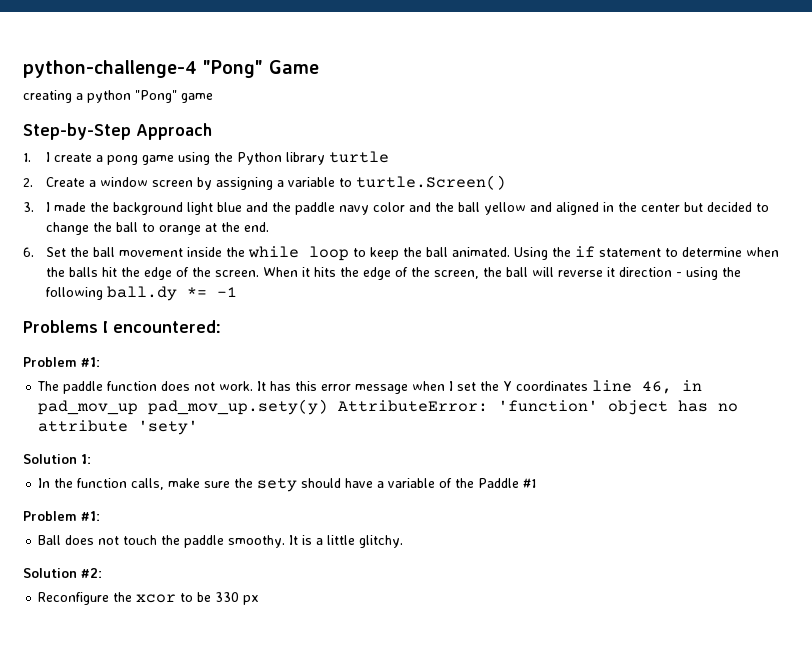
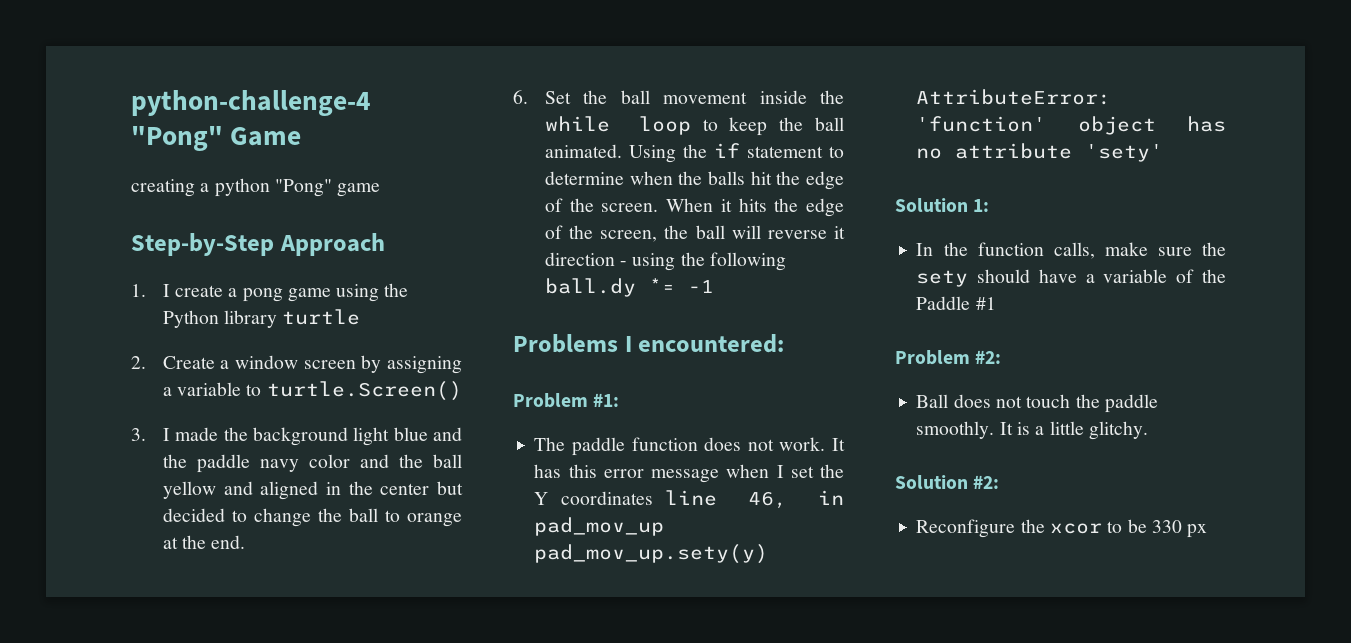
  In the function calls, make sure the sety should have a variable of the Paddle #1
- Problem #1:
+ Problem #2:
- Ball does not touch the paddle smoothy.
+ Ball does not touch the paddle smoothly.

